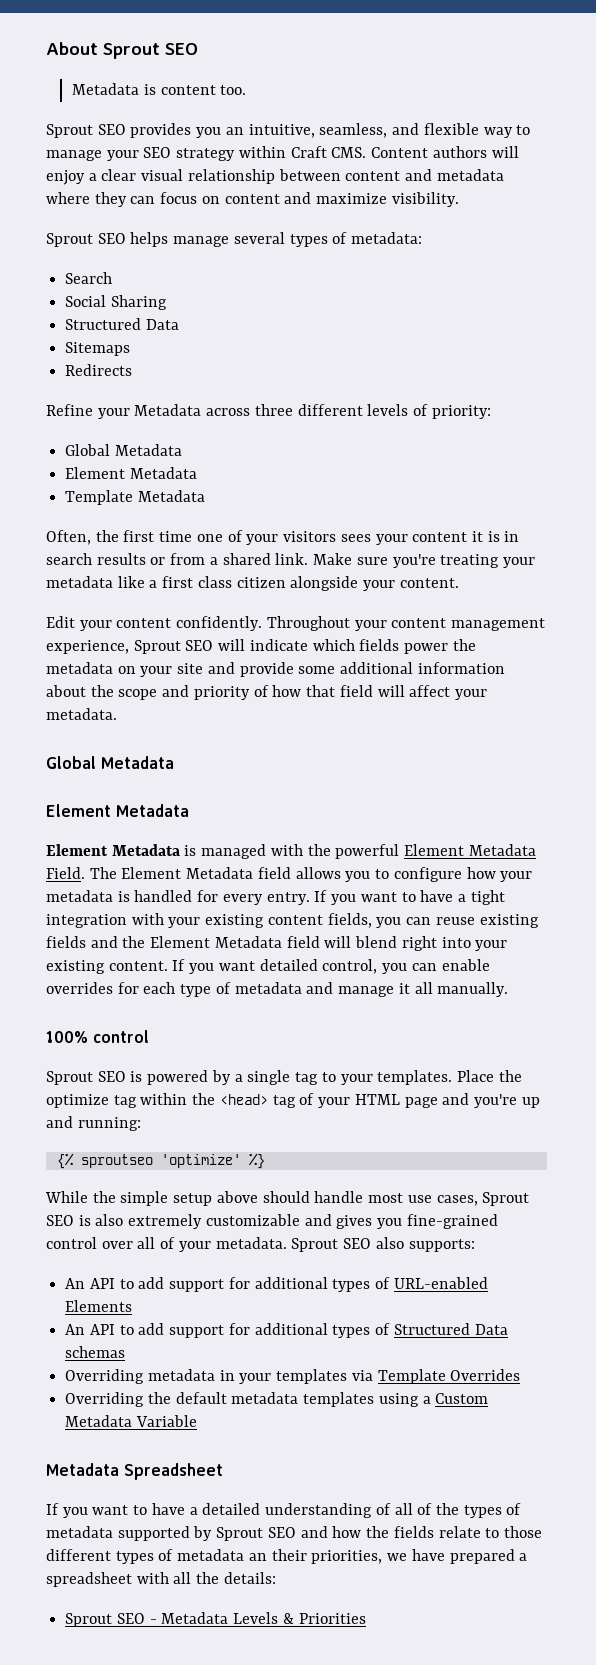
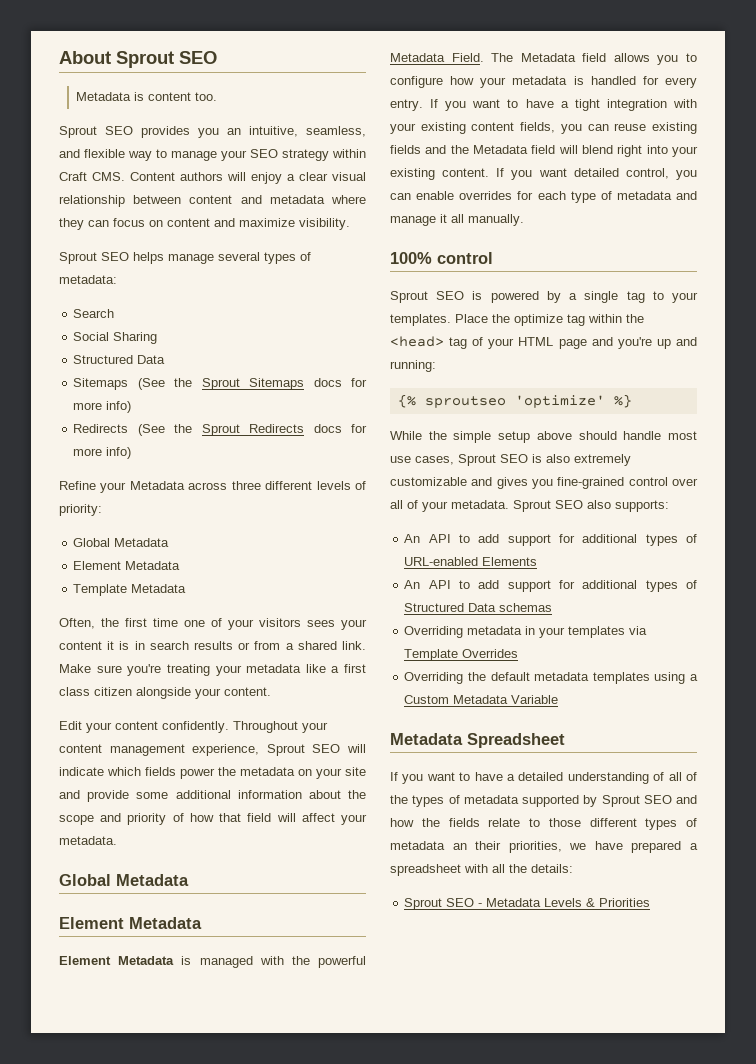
- Sitemaps
- Redirects
+ Sitemaps (See the Sprout Sitemaps docs for more info)
+ Redirects (See the Sprout Redirects docs for more info)
- Element Metadata is managed with the powerful Element Metadata Field.
+ Element Metadata is managed with the powerful Metadata Field.
- The Element Metadata field allows you to configure how your metadata is handled for every entry.
+ The Metadata field allows you to configure how your metadata is handled for every entry.
- If you want to have a tight integration with your existing content fields, you can reuse existing fields and the Element Metadata field will blend right into your existing content.
+ If you want to have a tight integration with your existing content fields, you can reuse existing fields and the Metadata field will blend right into your existing content.

